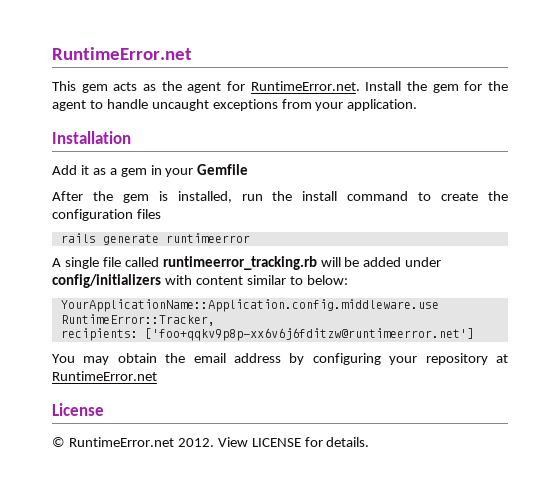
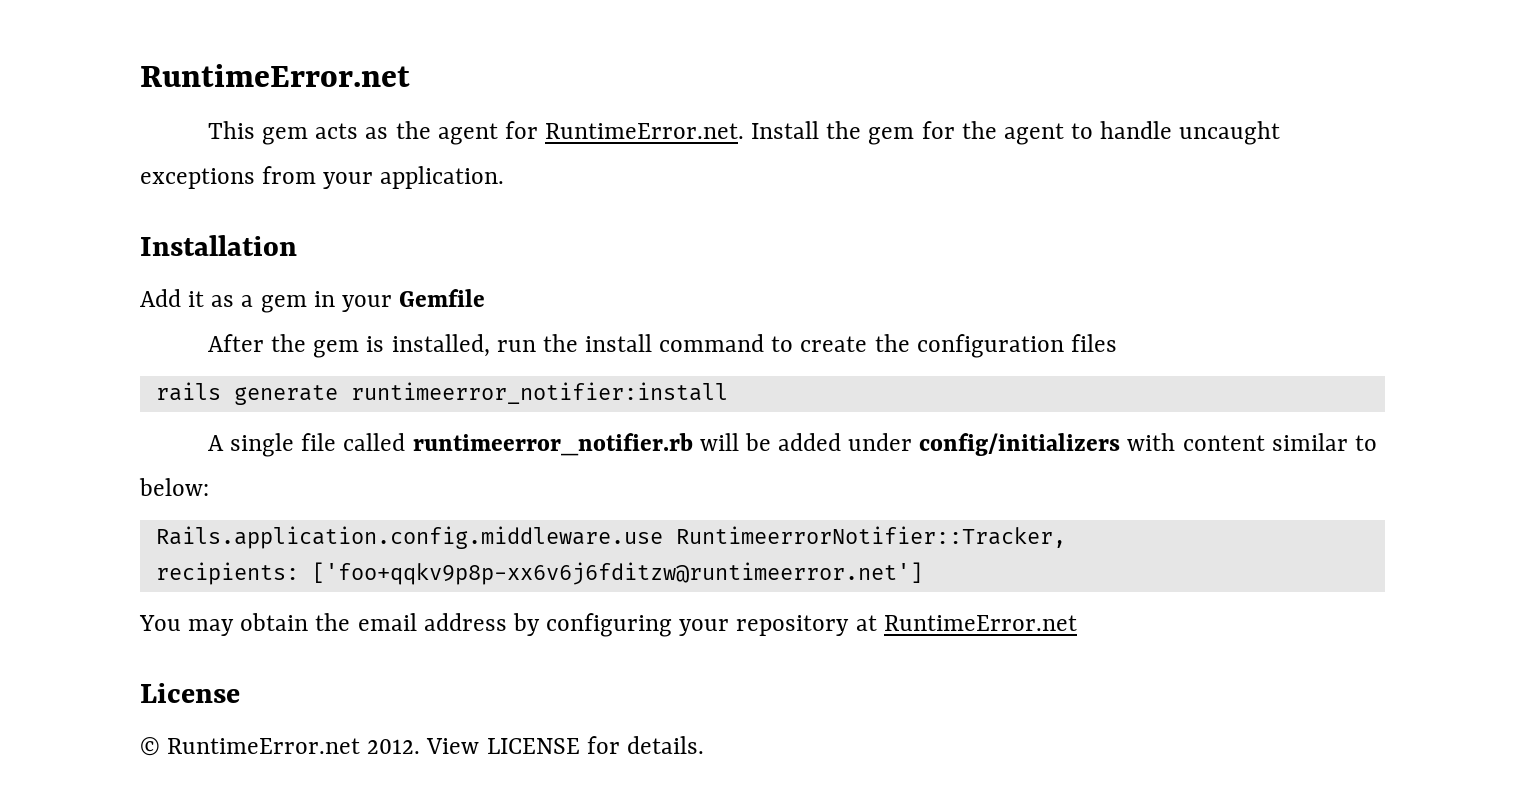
- rails generate runtimeerror
+ rails generate runtimeerror_notifier:install
- A single file called runtimeerror_tracking.rb will be added under config/initializers with content similar to below:
+ A single file called runtimeerror_notifier.rb will be added under config/initializers with content similar to below:
- YourApplicationName::Application.config.middleware.use RuntimeError::Tracker,
+ Rails.application.config.middleware.use RuntimeerrorNotifier::Tracker,

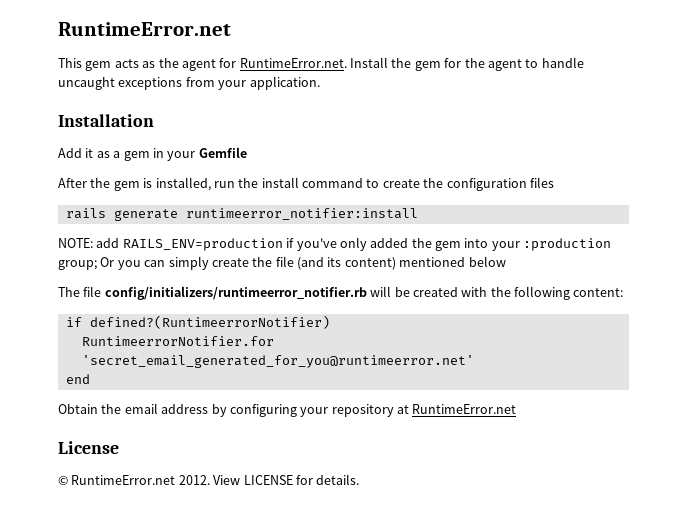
- A single file called runtimeerror_notifier.rb will be added under config/initializers with content similar to below:
- Rails.application.config.middleware.use RuntimeerrorNotifier::Tracker,
- recipients: ['foo+qqkv9p8p-xx6v6j6fditzw@runtimeerror.net']
- You may obtain the email address by configuring your repository at RuntimeError.net
+ NOTE: add RAILS_ENV=production if you've only added the gem into your :production group; Or you can simply create the file (and its content) mentioned below
+ The file config/initializers/runtimeerror_notifier.rb will be created with the following content:
+ if defined?(RuntimeerrorNotifier)
+ RuntimeerrorNotifier.for 'secret_email_generated_for_you@runtimeerror.net'
+ end
+ Obtain the email address by configuring your repository at RuntimeError.net

